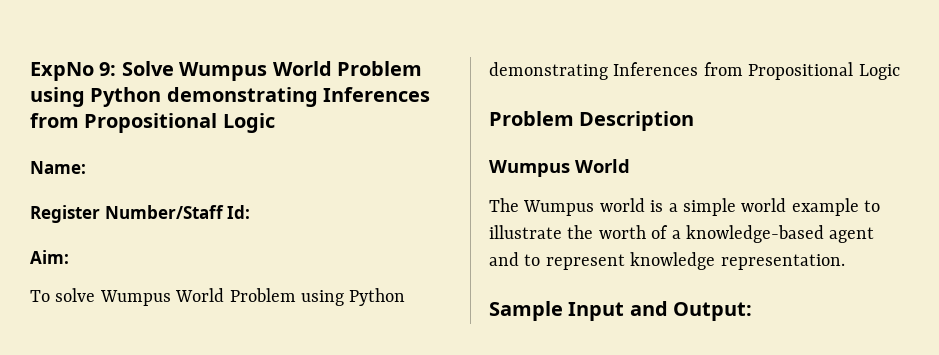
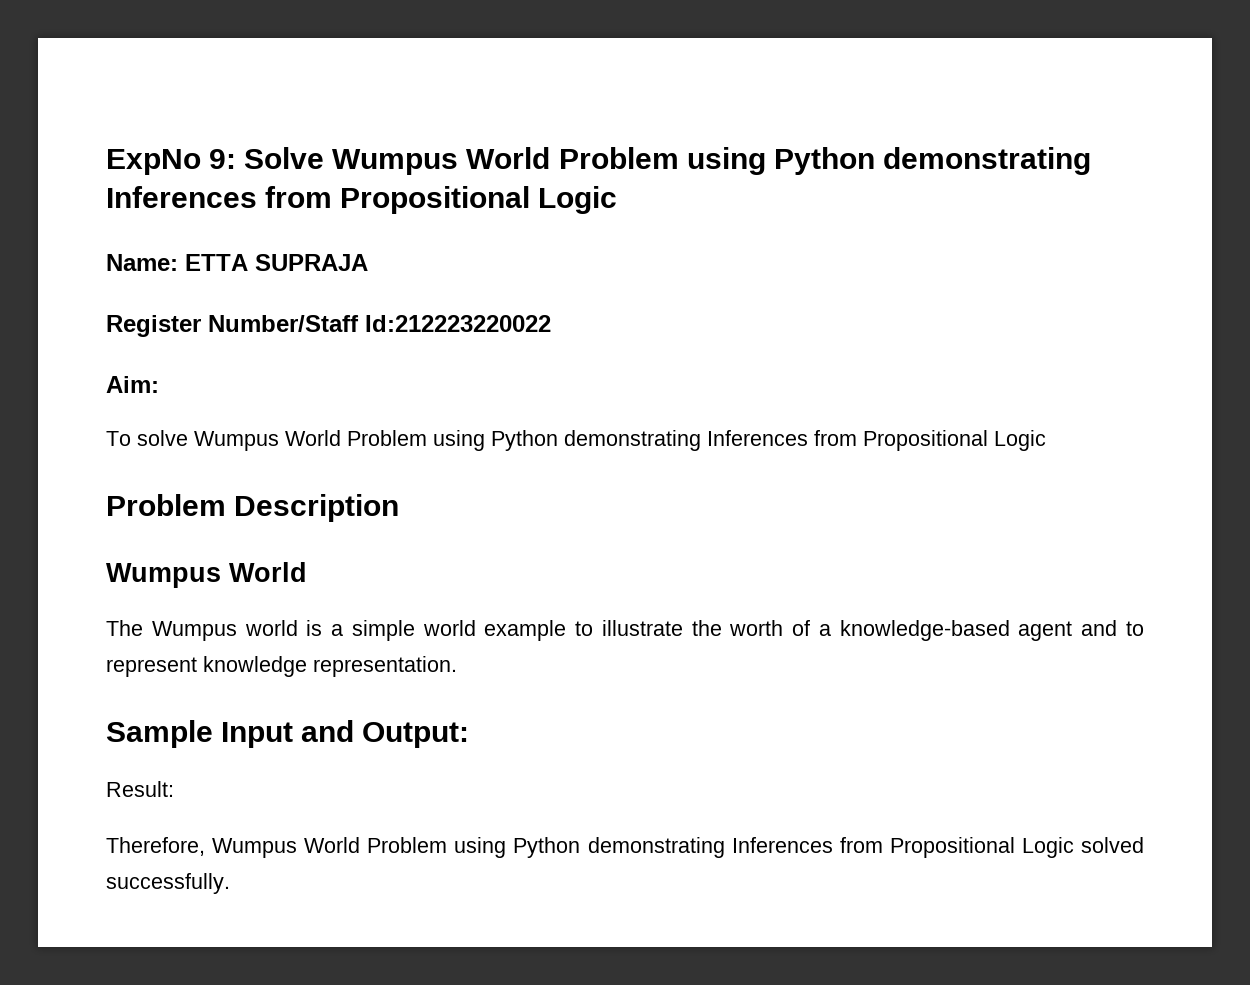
- Name:
+ Name: ETTA SUPRAJA
- Register Number/Staff Id:
+ Register Number/Staff Id:212223220022
+ Result:
+ Therefore, Wumpus World Problem using Python demonstrating Inferences from Propositional Logic solved successfully.

